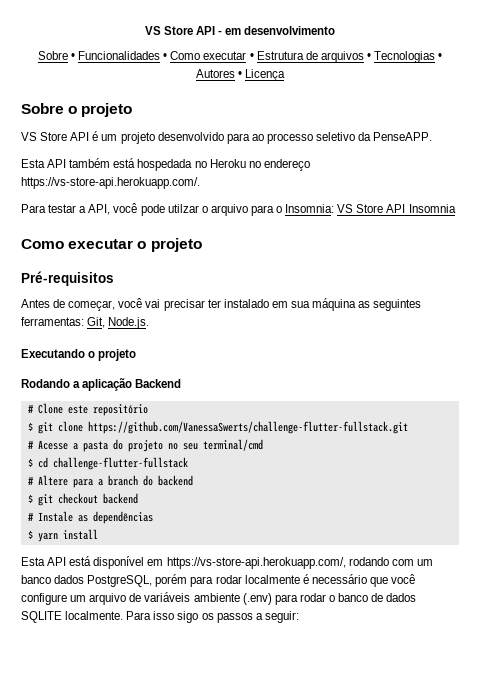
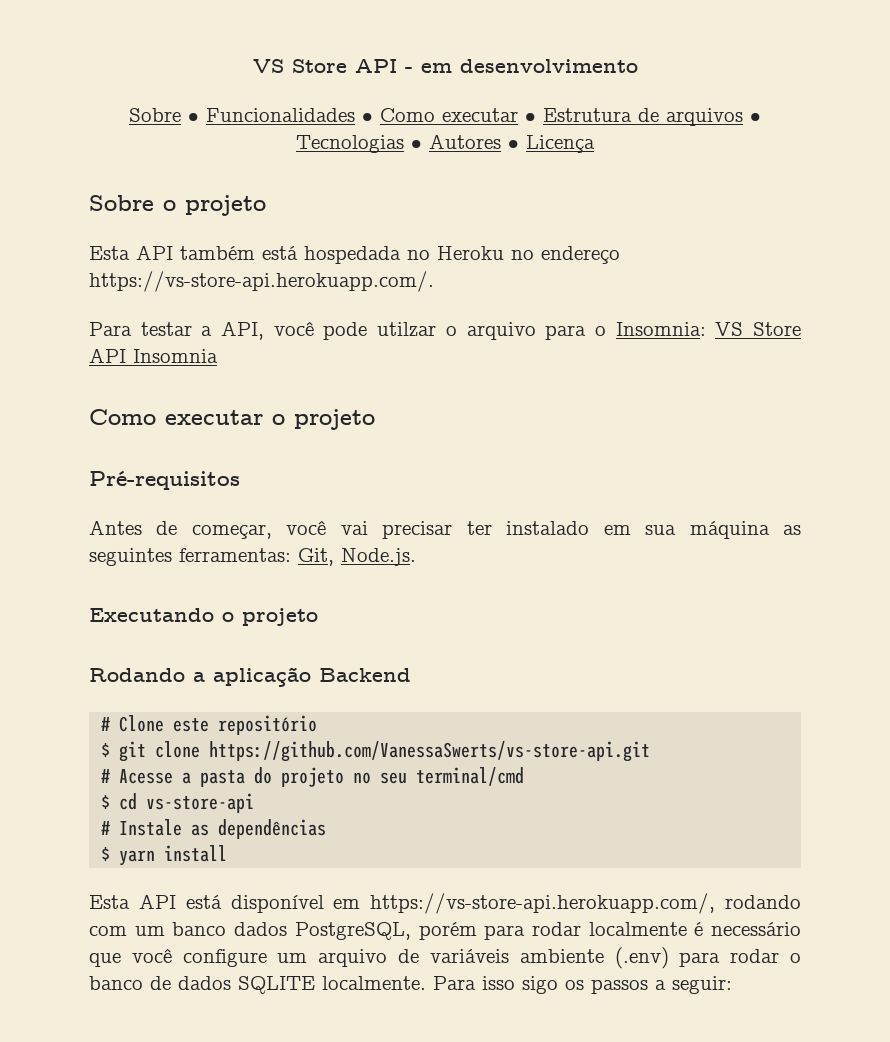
- VS Store API é um projeto desenvolvido para ao processo seletivo da PenseAPP.
- $ git clone https://github.com/VanessaSwerts/challenge-flutter-fullstack.git
+ $ git clone https://github.com/VanessaSwerts/vs-store-api.git
- $ cd challenge-flutter-fullstack
- # Altere para a branch do backend
- $ git checkout backend
+ $ cd vs-store-api

